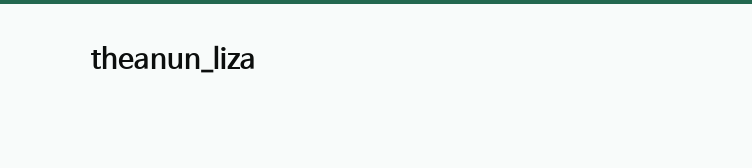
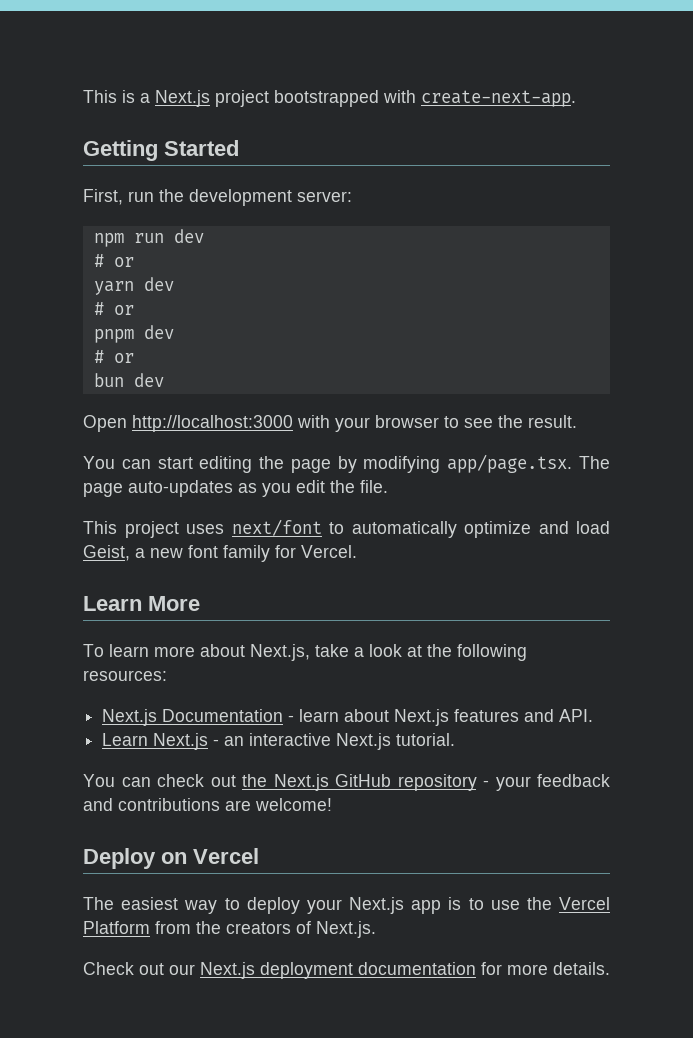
- theanun_liza
+ This is a Next.js project bootstrapped with create-next-app.
+ Getting Started
+ First, run the development server:
+ npm run dev
+ # or
+ yarn dev
+ # or
+ pnpm dev
+ # or
+ bun dev
+ Open http://localhost:3000 with your browser to see the result.
+ You can start editing the page by modifying app/page.tsx. The page auto-updates as you edit the file.
+ This project uses next/font to automatically optimize and load Geist, a new font family for Vercel.
+ Learn More
+ To learn more about Next.js, take a look at the following resources:
+ Next.js Documentation - learn about Next.js features and API.
+ Learn Next.js - an interactive Next.js tutorial.
+ You can check out the Next.js GitHub repository - your feedback and contributions are welcome!
+ Deploy on Vercel
+ The easiest way to deploy your Next.js app is to use the Vercel Platform from the creators of Next.js.
+ Check out our Next.js deployment documentation for more details.

